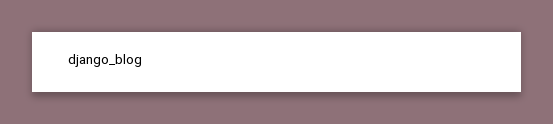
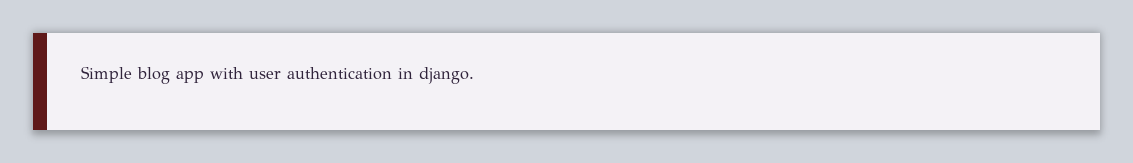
- django_blog
+ Simple blog app with user authentication in django.

